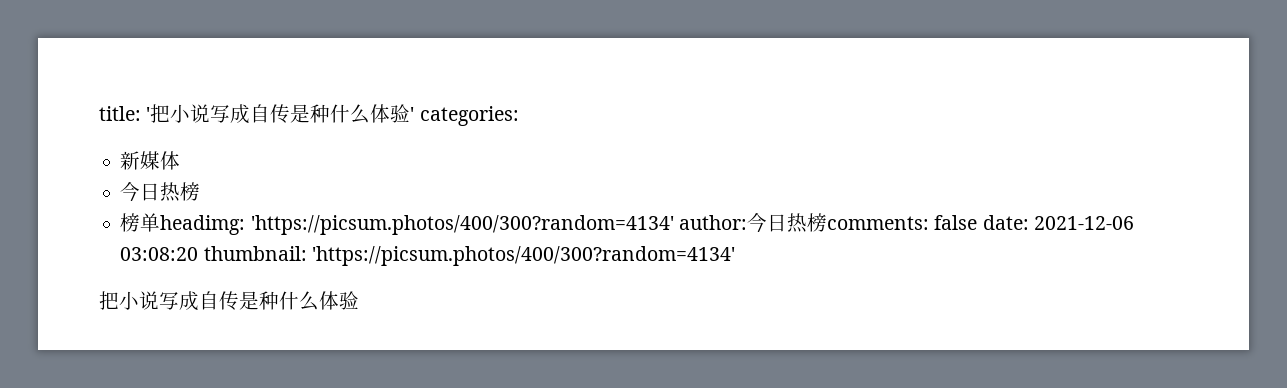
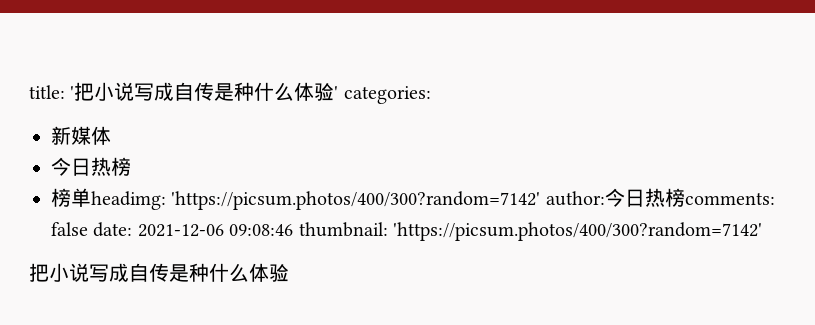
- 榜单headimg: 'https://picsum.photos/400/300?random=4134' author:今日热榜comments: false date: 2021-12-06 03:08:20 thumbnail: 'https://picsum.photos/400/300?random=4134'
+ 榜单headimg: 'https://picsum.photos/400/300?random=7142' author:今日热榜comments: false date: 2021-12-06 09:08:46 thumbnail: 'https://picsum.photos/400/300?random=7142'

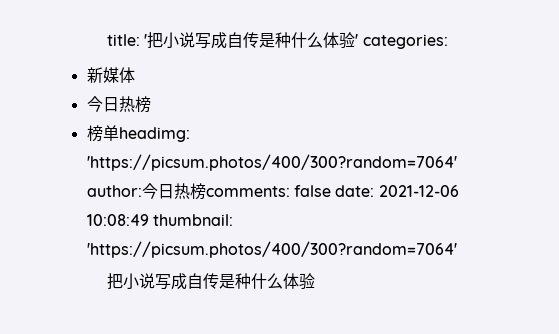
- 榜单headimg: 'https://picsum.photos/400/300?random=7142' author:今日热榜comments: false date: 2021-12-06 09:08:46 thumbnail: 'https://picsum.photos/400/300?random=7142'
+ 榜单headimg: 'https://picsum.photos/400/300?random=7064' author:今日热榜comments: false date: 2021-12-06 10:08:49 thumbnail: 'https://picsum.photos/400/300?random=7064'

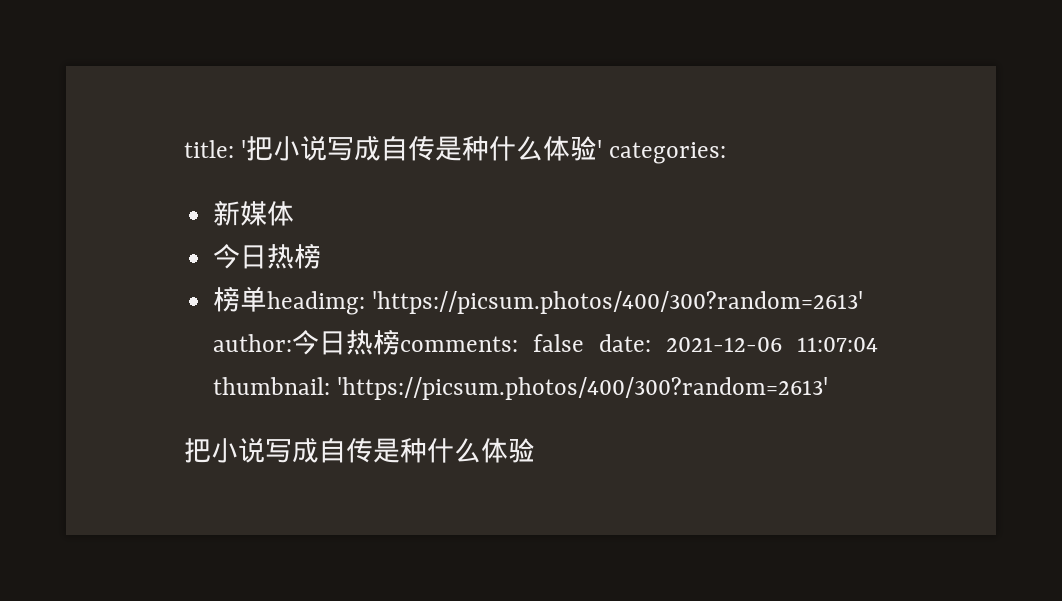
- 榜单headimg: 'https://picsum.photos/400/300?random=7064' author:今日热榜comments: false date: 2021-12-06 10:08:49 thumbnail: 'https://picsum.photos/400/300?random=7064'
+ 榜单headimg: 'https://picsum.photos/400/300?random=2613' author:今日热榜comments: false date: 2021-12-06 11:07:04 thumbnail: 'https://picsum.photos/400/300?random=2613'

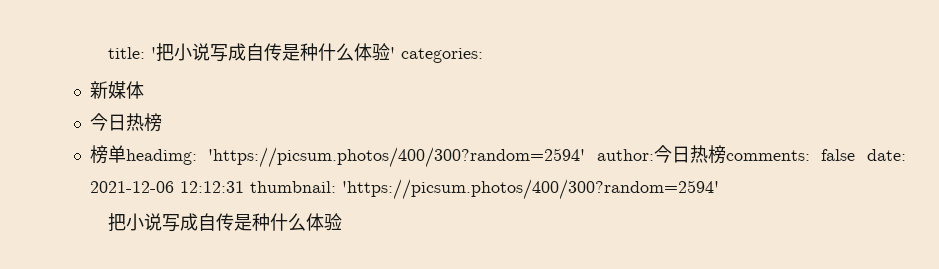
- 榜单headimg: 'https://picsum.photos/400/300?random=2613' author:今日热榜comments: false date: 2021-12-06 11:07:04 thumbnail: 'https://picsum.photos/400/300?random=2613'
+ 榜单headimg: 'https://picsum.photos/400/300?random=2594' author:今日热榜comments: false date: 2021-12-06 12:12:31 thumbnail: 'https://picsum.photos/400/300?random=2594'

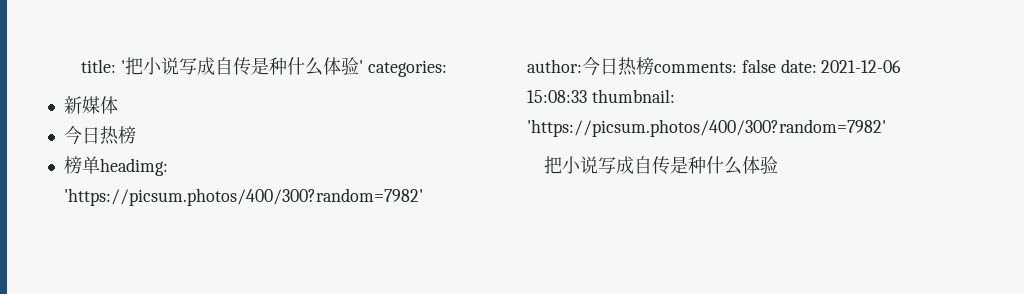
- 榜单headimg: 'https://picsum.photos/400/300?random=2594' author:今日热榜comments: false date: 2021-12-06 12:12:31 thumbnail: 'https://picsum.photos/400/300?random=2594'
+ 榜单headimg: 'https://picsum.photos/400/300?random=7982' author:今日热榜comments: false date: 2021-12-06 15:08:33 thumbnail: 'https://picsum.photos/400/300?random=7982'

